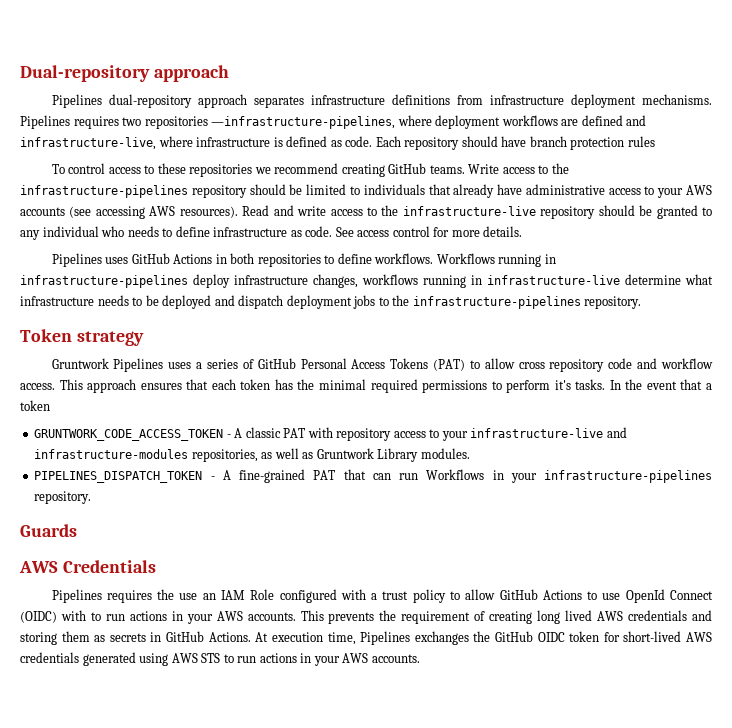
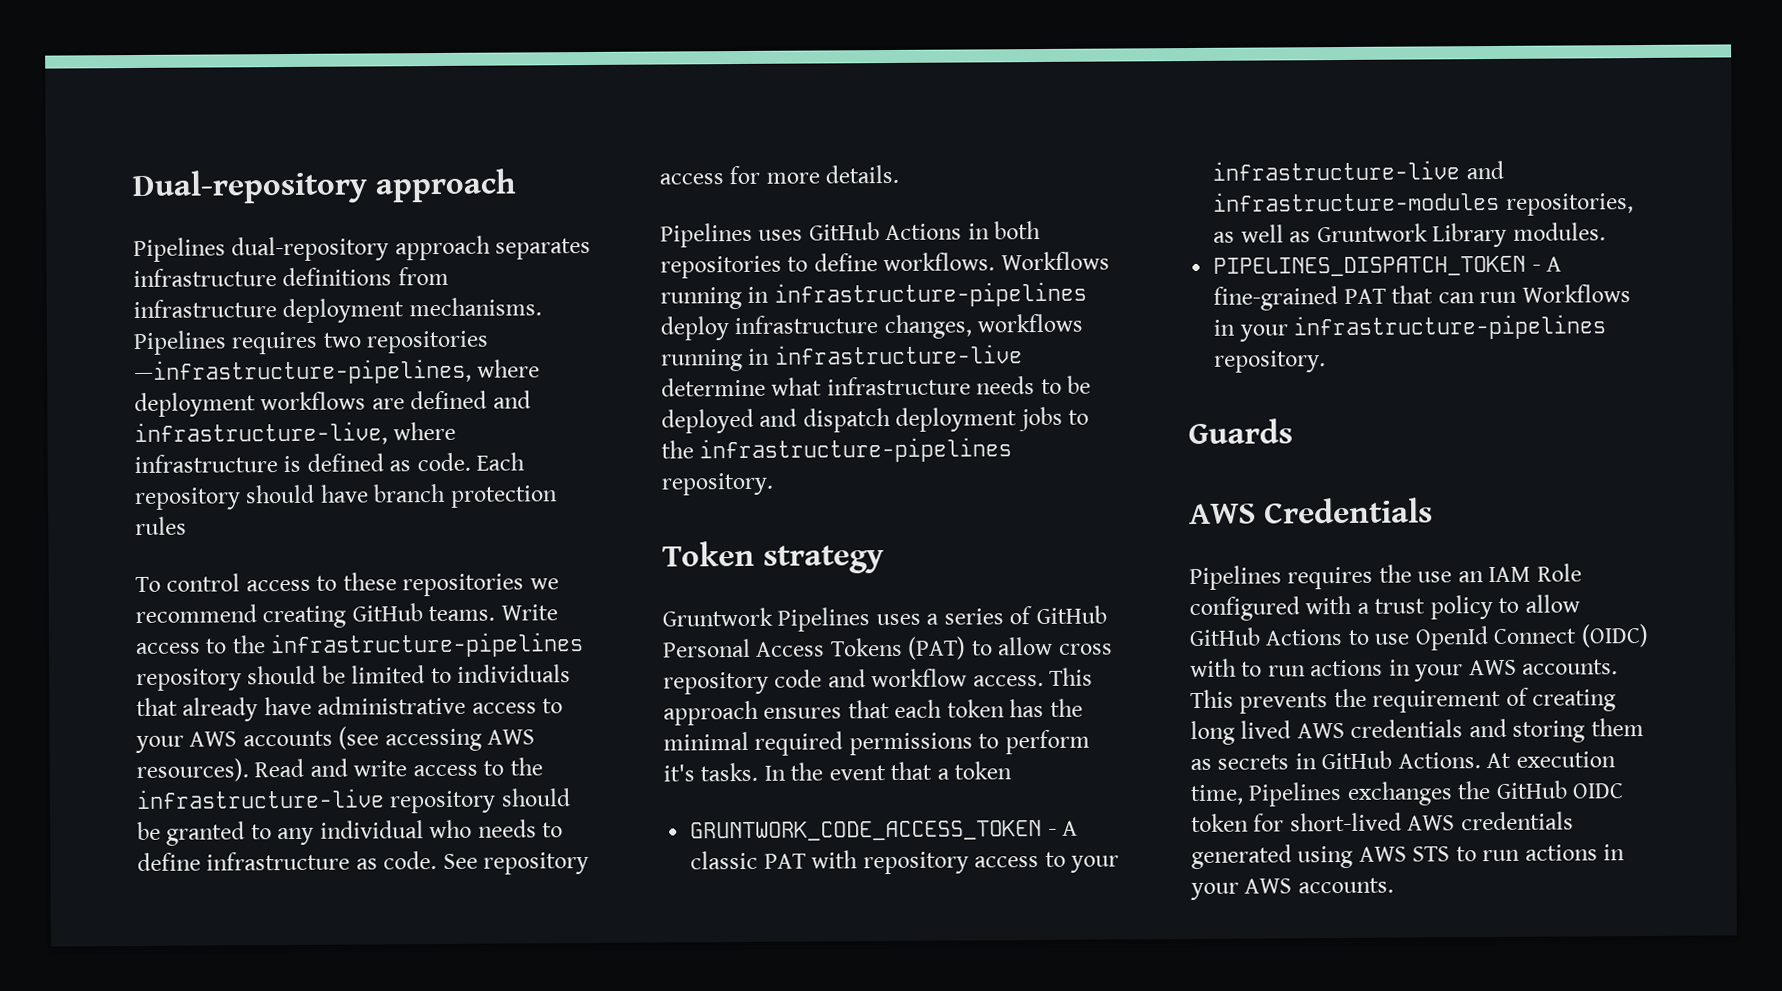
- See access control for more details.
+ See repository access for more details.

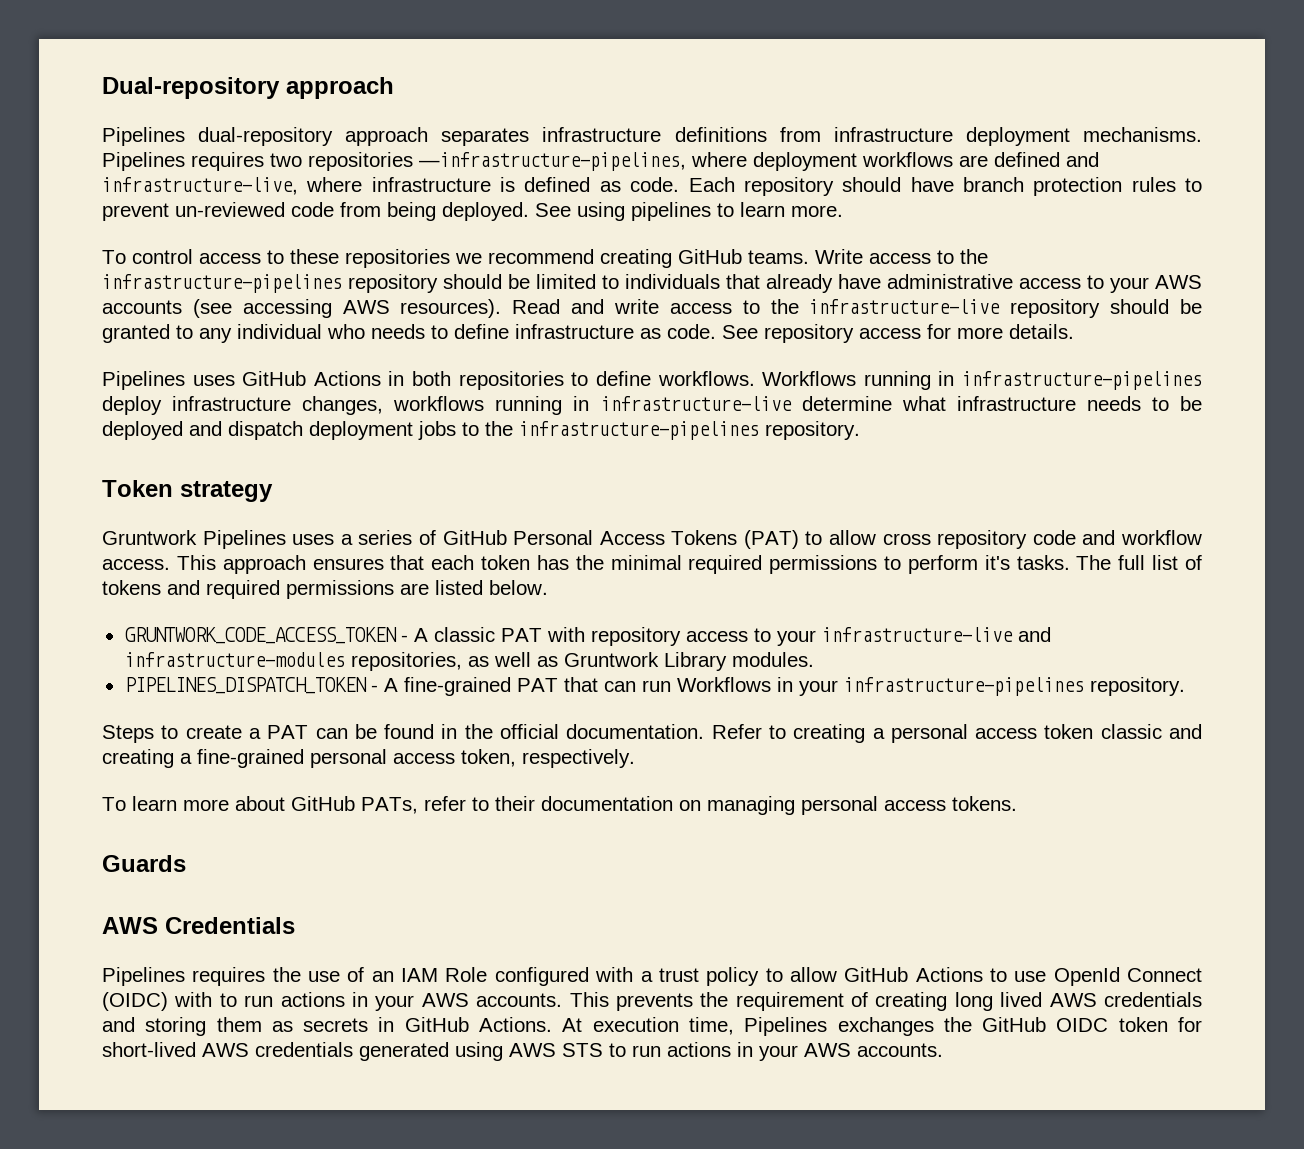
- Each repository should have branch protection rules
+ Each repository should have branch protection rules to prevent un-reviewed code from being deployed. See using pipelines to learn more.
- In the event that a token
+ The full list of tokens and required permissions are listed below.
+ Steps to create a PAT can be found in the official documentation. Refer to creating a personal access token classic and creating a fine-grained personal access token, respectively.
+ To learn more about GitHub PATs, refer to their documentation on managing personal access tokens.
- Pipelines requires the use an IAM Role configured with a trust policy to allow GitHub Actions to use OpenId Connect (OIDC) with to run actions in your AWS accounts.
+ Pipelines requires the use of an IAM Role configured with a trust policy to allow GitHub Actions to use OpenId Connect (OIDC) with to run actions in your AWS accounts.

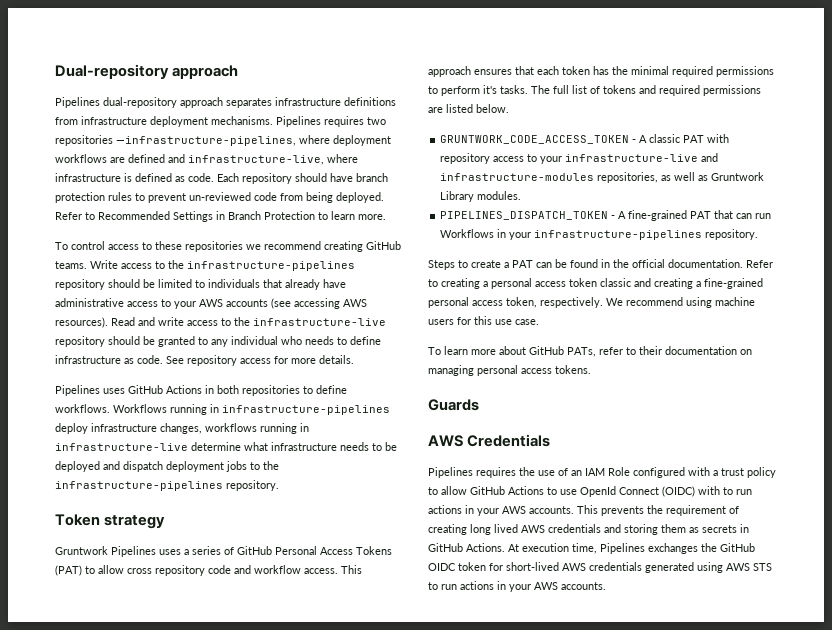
- See using pipelines to learn more.
+ Refer to Recommended Settings in Branch Protection to learn more.
+ We recommend using machine users for this use case.

